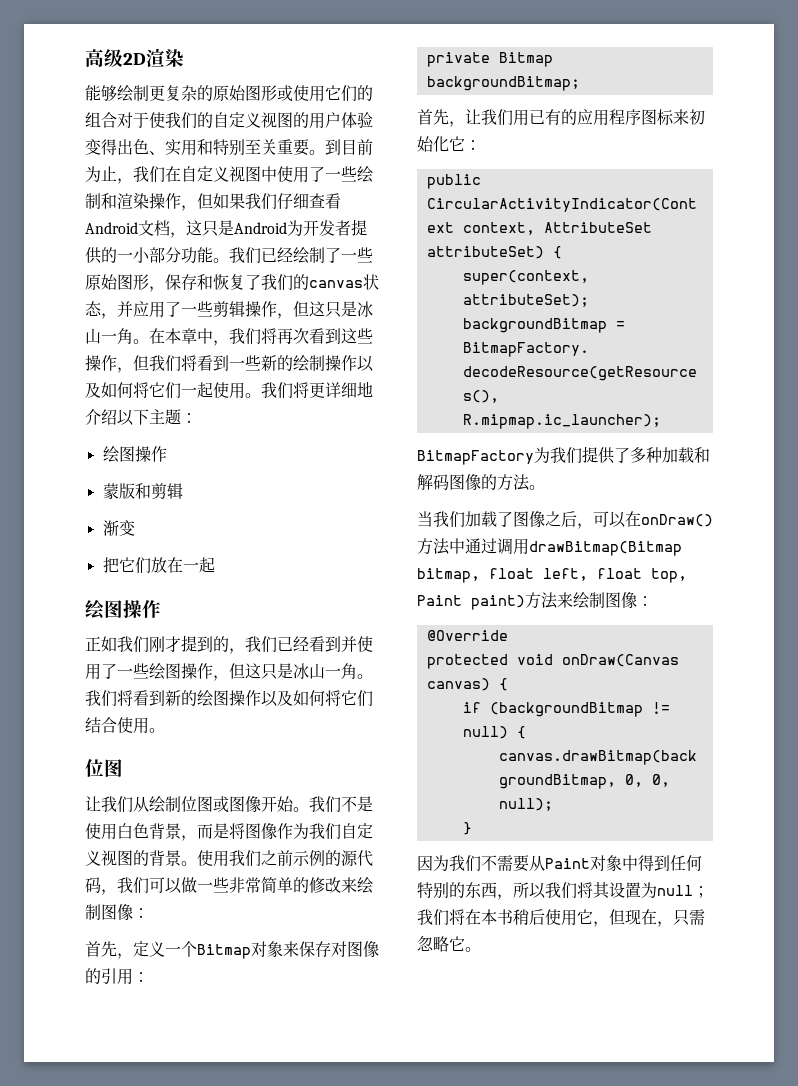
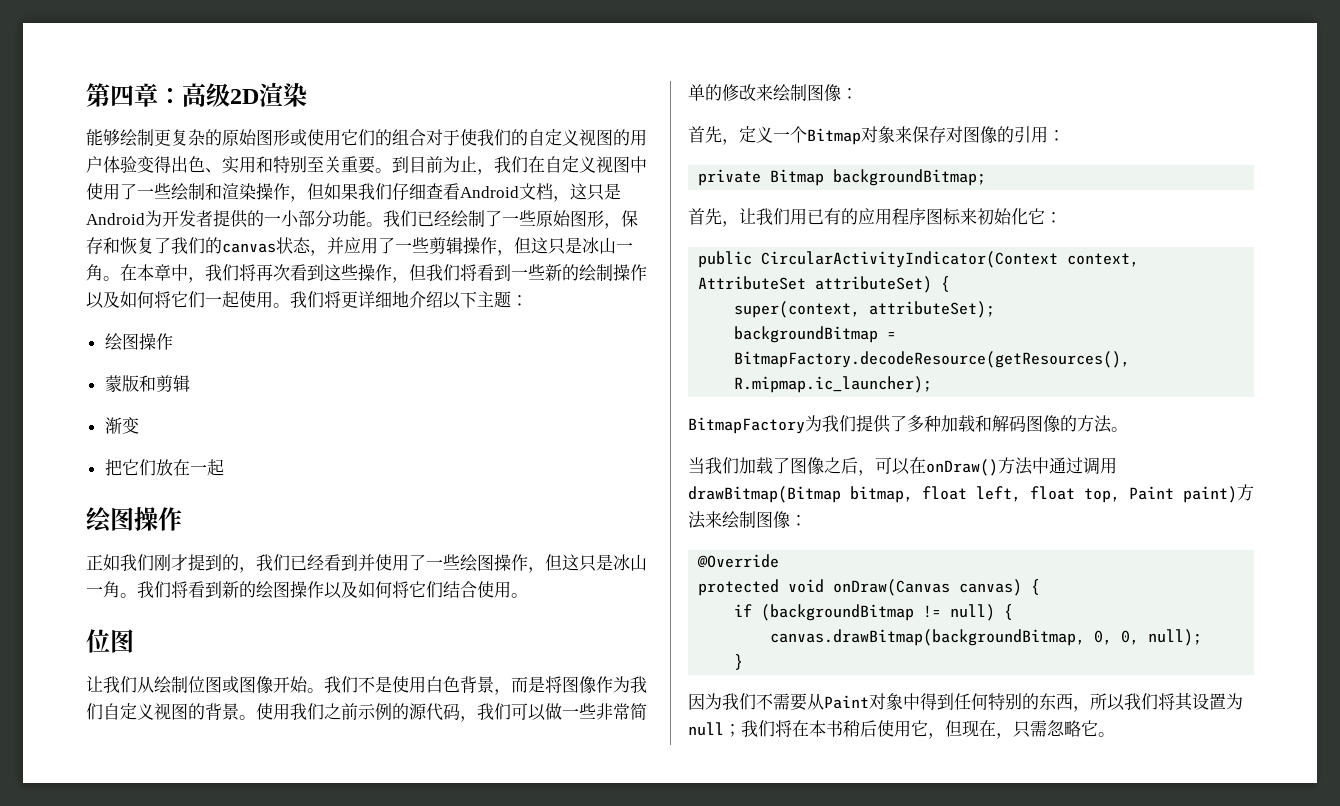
- 高级2D渲染
+ 第四章：高级2D渲染

